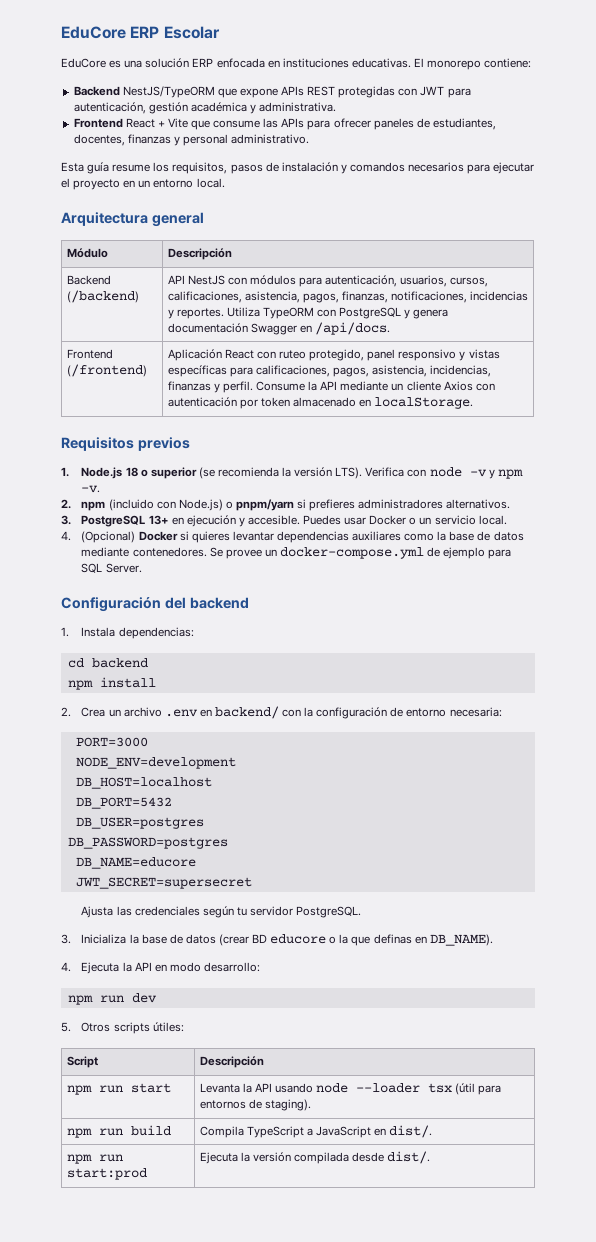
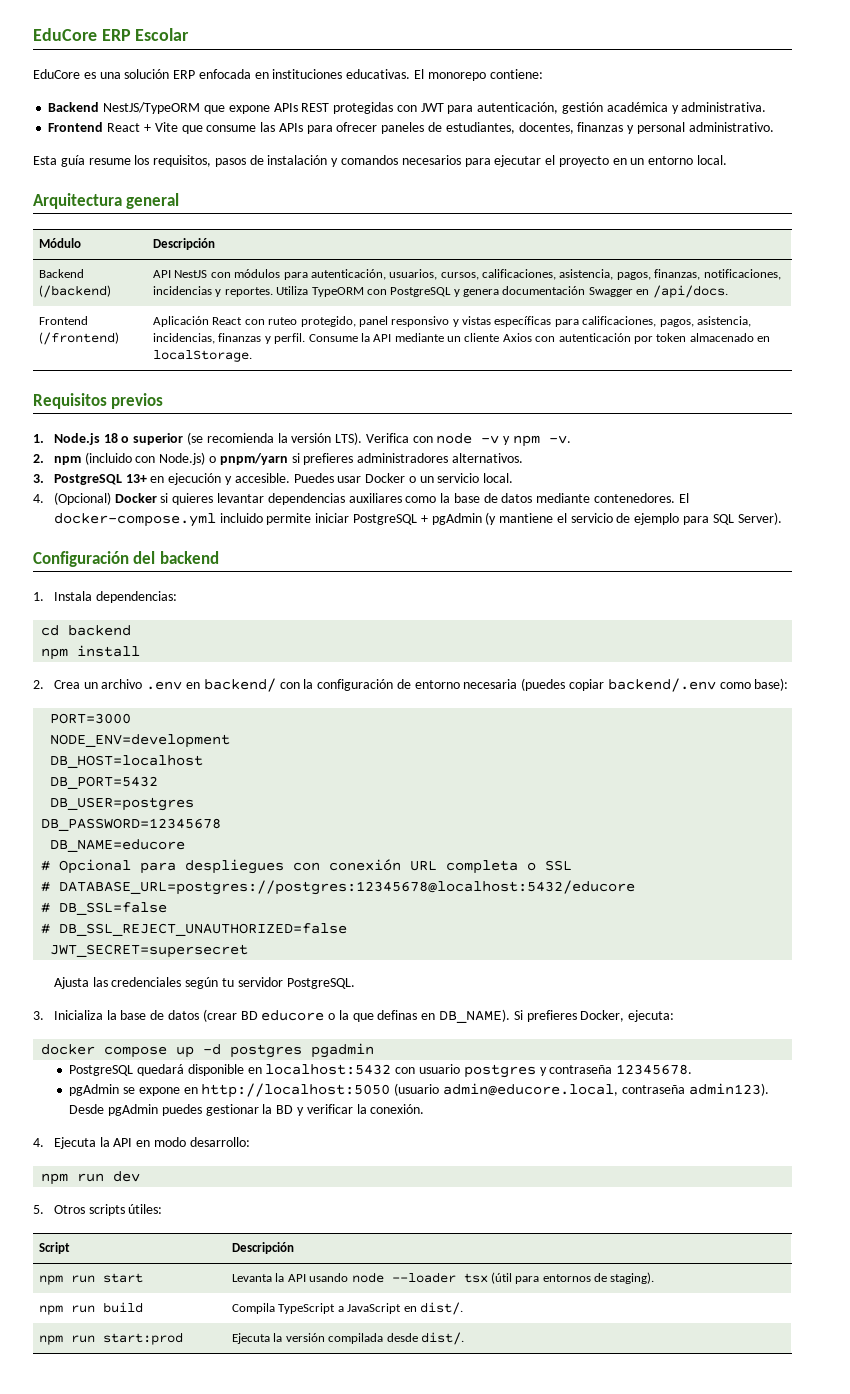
- Se provee un docker-compose.yml de ejemplo para SQL Server.
+ El docker-compose.yml incluido permite iniciar PostgreSQL + pgAdmin (y mantiene el servicio de ejemplo para SQL Server).
- 2. Crea un archivo .env en backend/ con la configuración de entorno necesaria:
+ 2. Crea un archivo .env en backend/ con la configuración de entorno necesaria (puedes copiar backend/.env como base):
- DB_PASSWORD=postgres
+ DB_PASSWORD=12345678
+ # Opcional para despliegues con conexión URL completa o SSL
+ # DATABASE_URL=postgres://postgres:12345678@localhost:5432/educore
+ # DB_SSL=false
+ # DB_SSL_REJECT_UNAUTHORIZED=false
+ Si prefieres Docker, ejecuta:
+ docker compose up -d postgres pgadmin
+ PostgreSQL quedará disponible en localhost:5432 con usuario postgres y contraseña 12345678.
+ pgAdmin se expone en http://localhost:5050 (usuario admin@educore.local, contraseña admin123). Desde pgAdmin puedes gestionar la BD y verificar la conexión.

